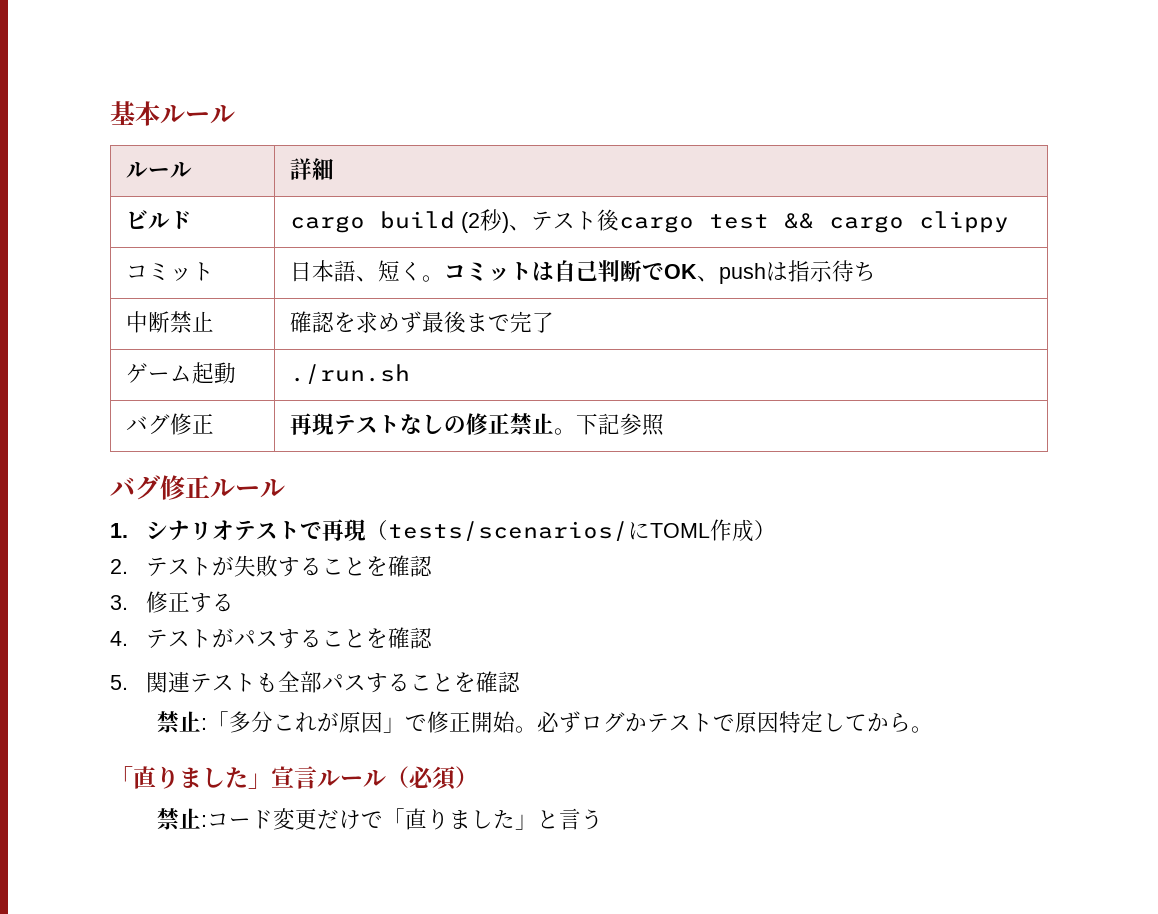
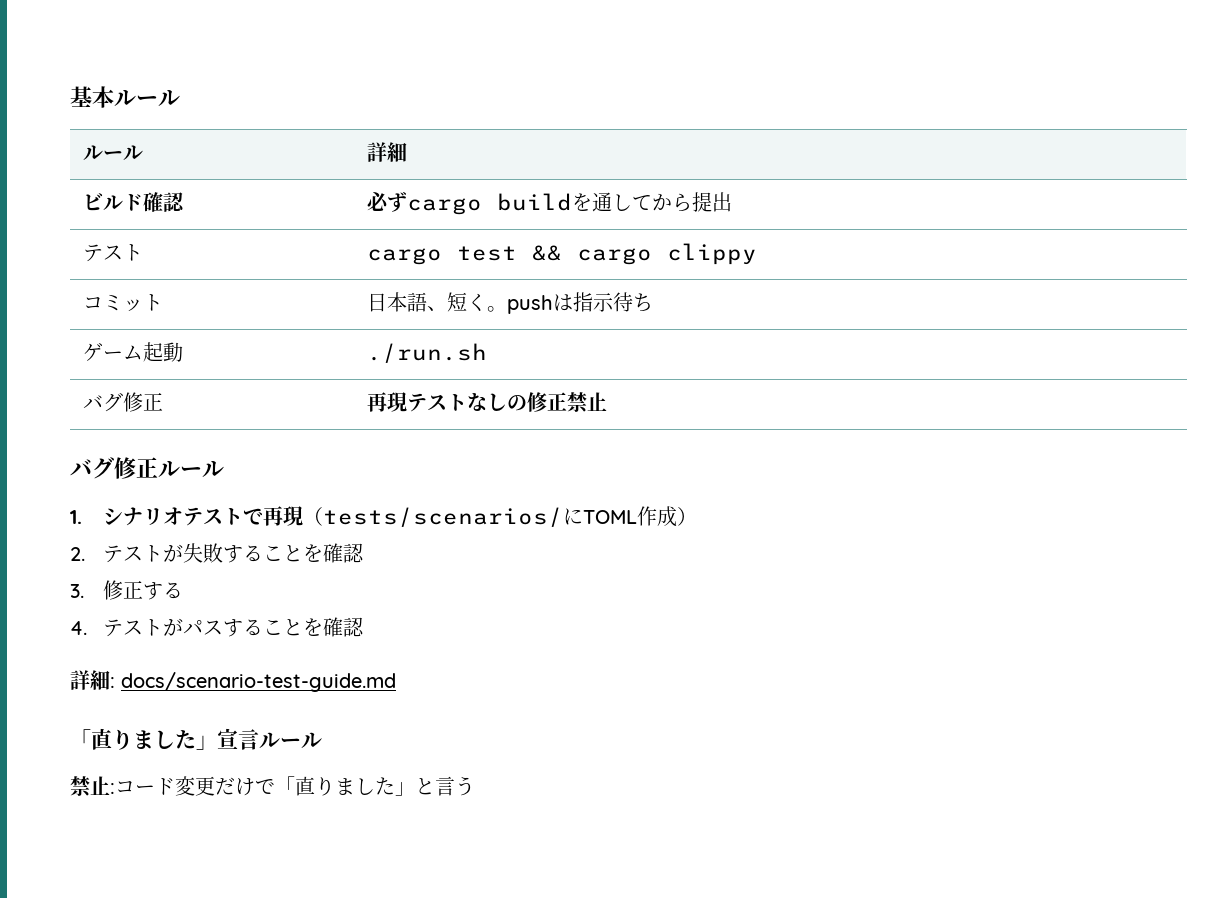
- ビルド | cargo build (2秒)、テスト後cargo test && cargo clippy
+ ビルド確認 | 必ずcargo buildを通してから提出
+ テスト | cargo test && cargo clippy
- コミット | 日本語、短く。コミットは自己判断でOK、pushは指示待ち
- 中断禁止 | 確認を求めず最後まで完了
+ コミット | 日本語、短く。pushは指示待ち
- バグ修正 | 再現テストなしの修正禁止。下記参照
+ バグ修正 | 再現テストなしの修正禁止
- 5.関連テストも全部パスすることを確認
- 禁止:「多分これが原因」で修正開始。必ずログかテストで原因特定してから。
+ 詳細: docs/scenario-test-guide.md
- 「直りました」宣言ルール（必須）
+ 「直りました」宣言ルール

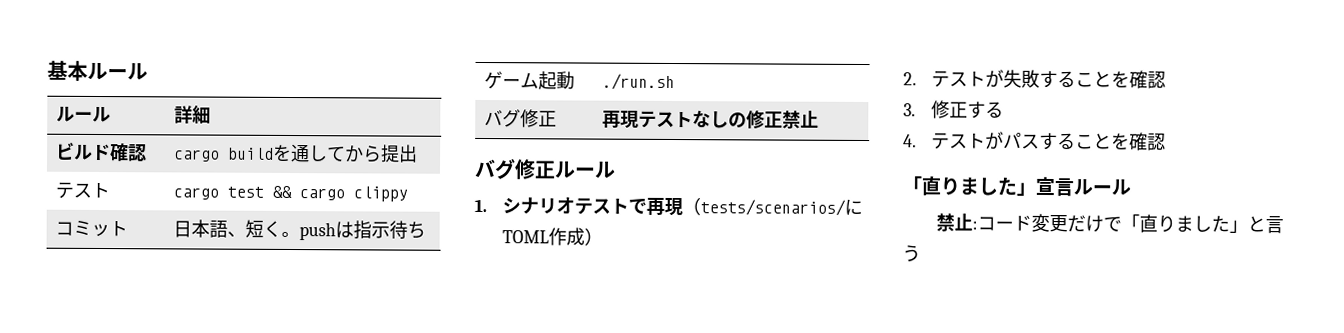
- ビルド確認 | 必ずcargo buildを通してから提出
+ ビルド確認 | cargo buildを通してから提出
- 詳細: docs/scenario-test-guide.md

